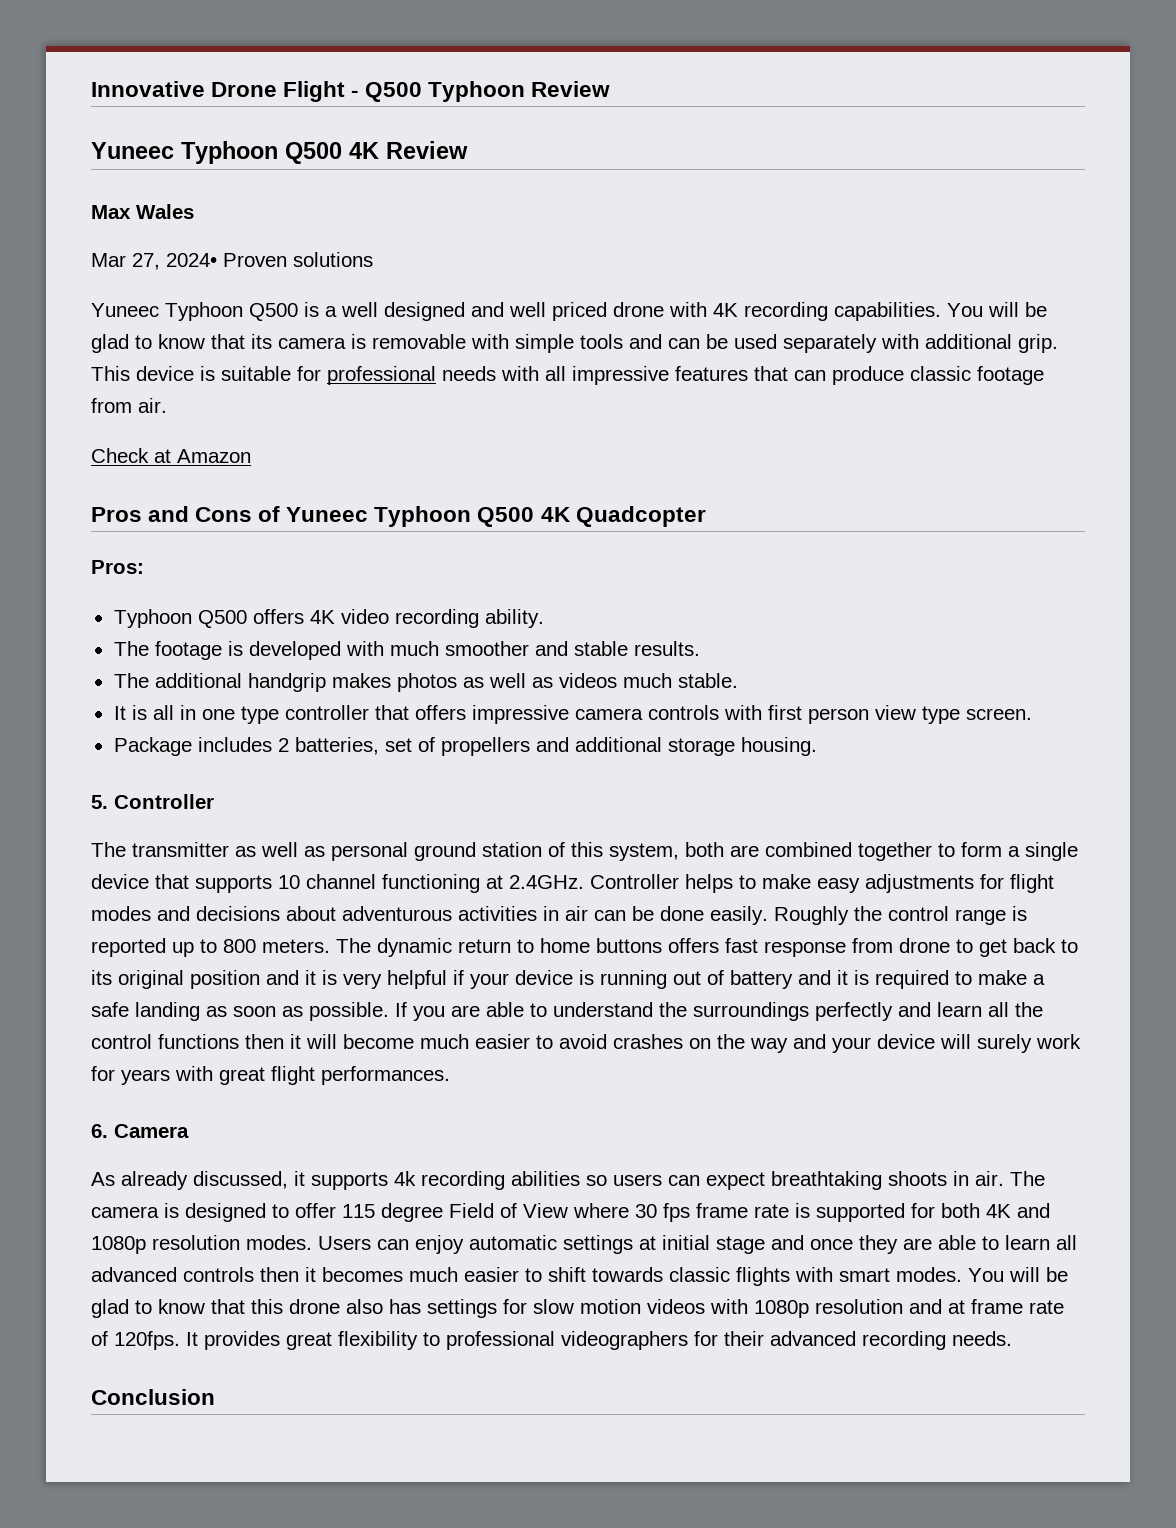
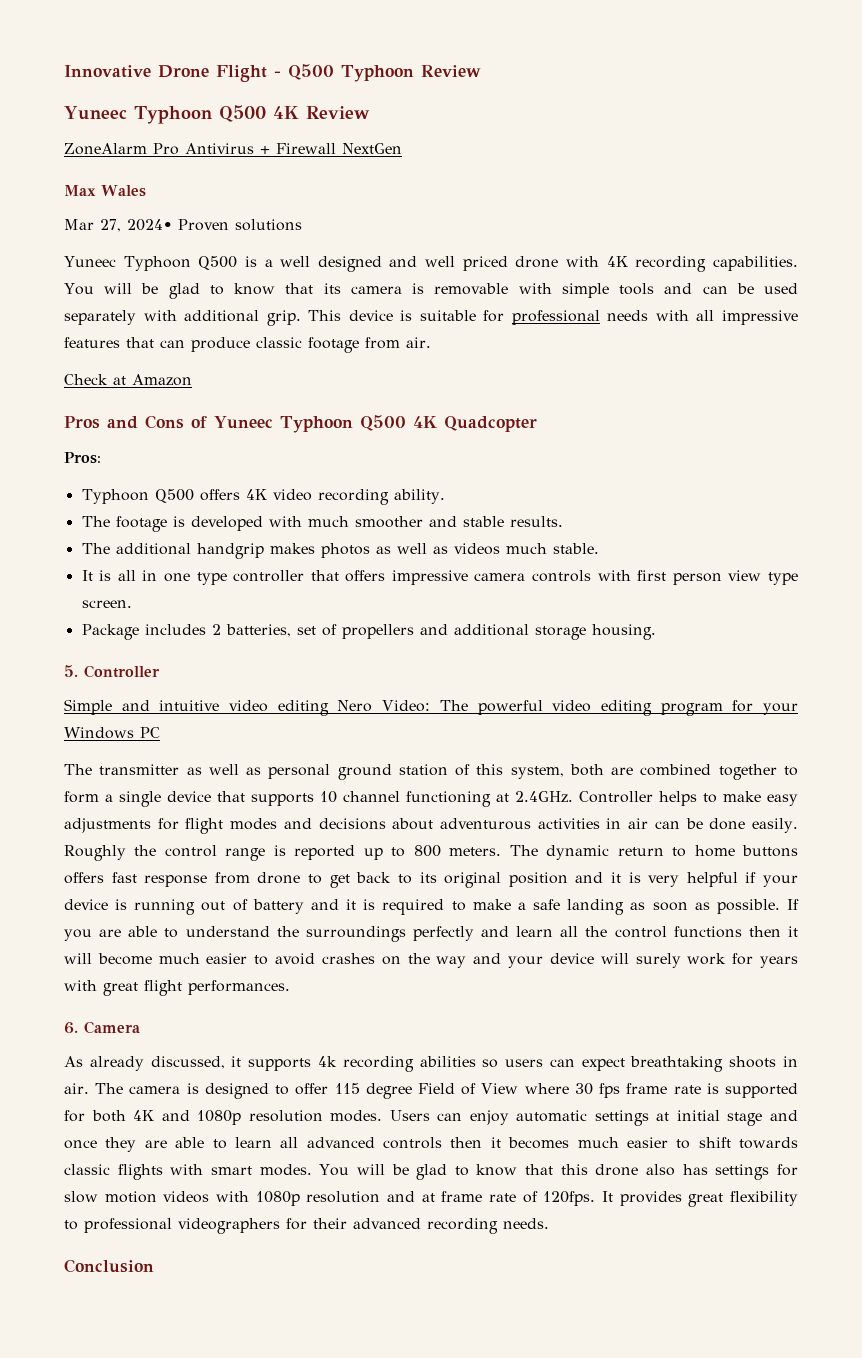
+ ZoneAlarm Pro Antivirus + Firewall NextGen
+ Simple and intuitive video editing Nero Video: The powerful video editing program for your Windows PC

